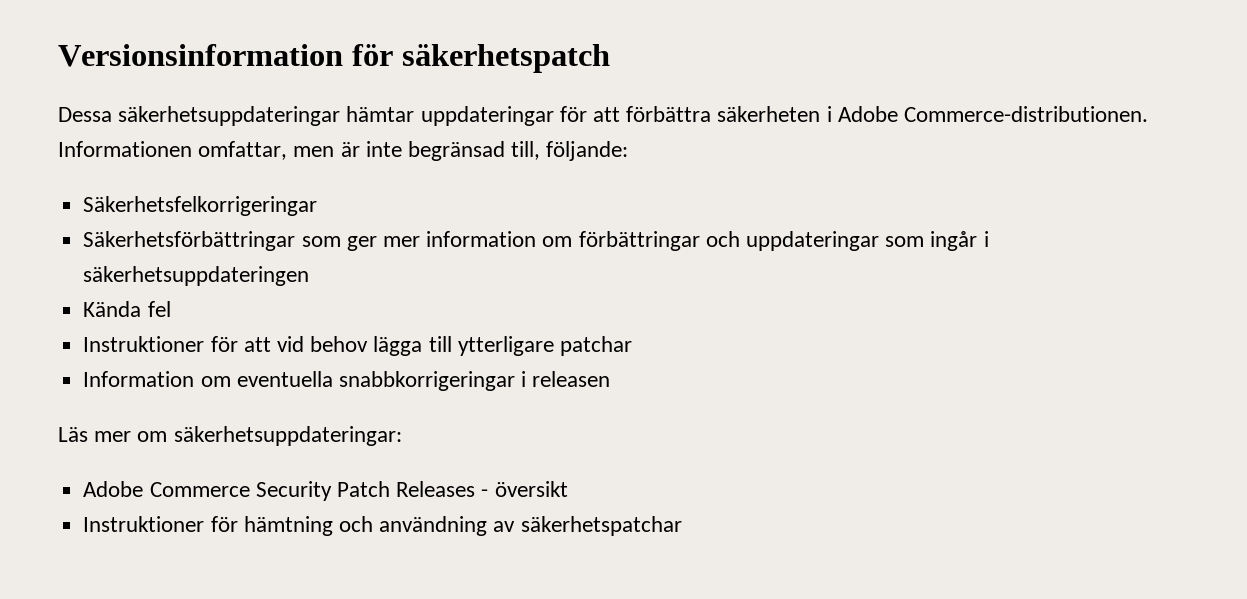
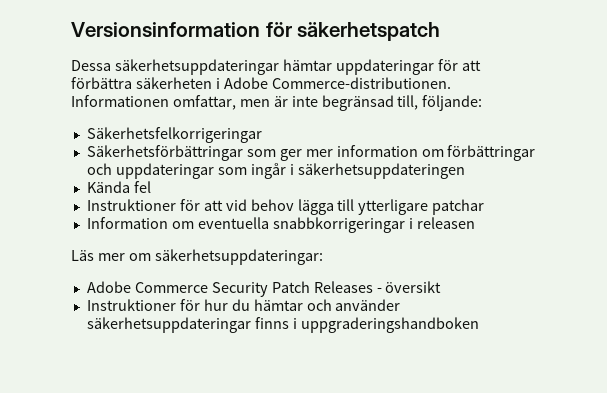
- Instruktioner för hämtning och användning av säkerhetspatchar
+ Instruktioner för hur du hämtar och använder säkerhetsuppdateringar finns i uppgraderingshandboken

